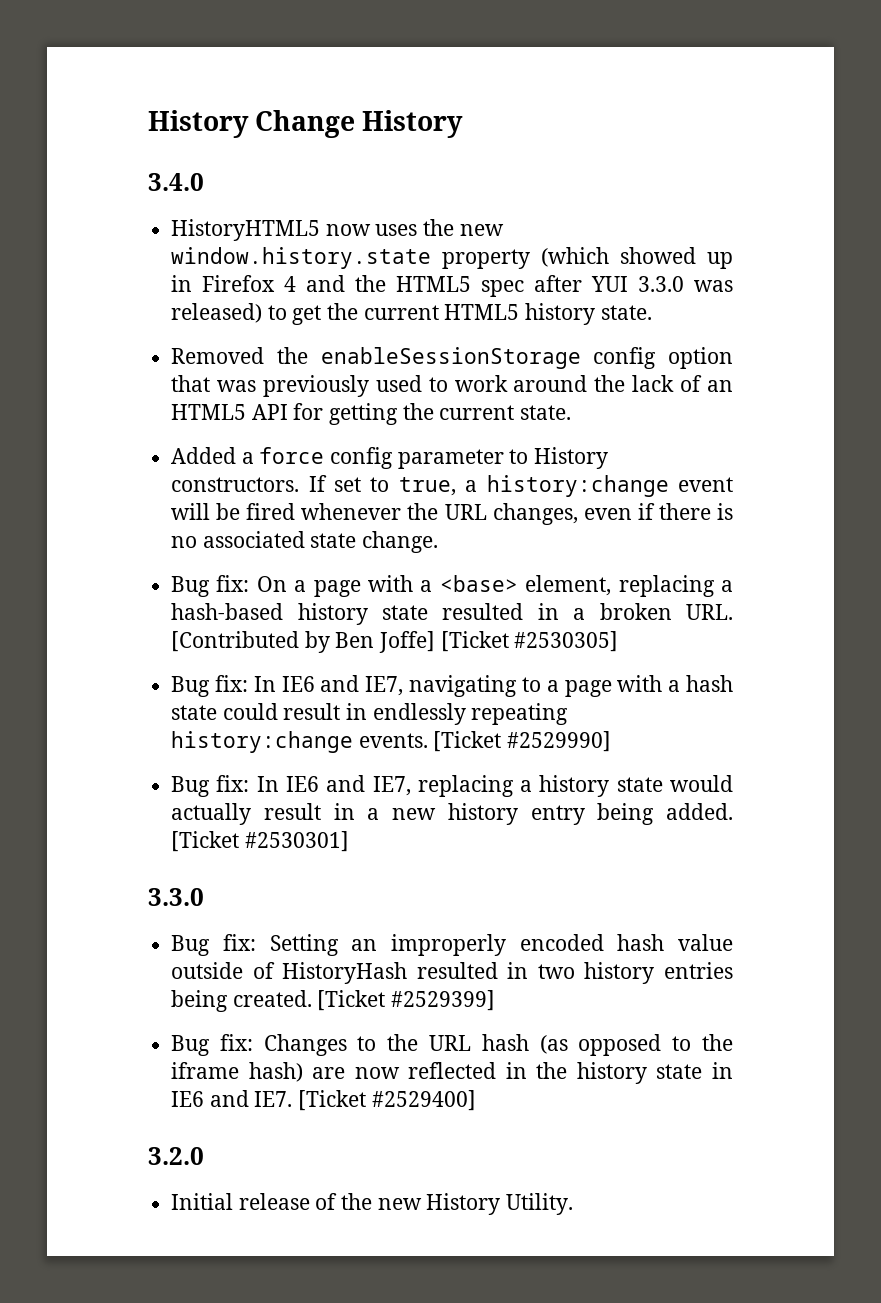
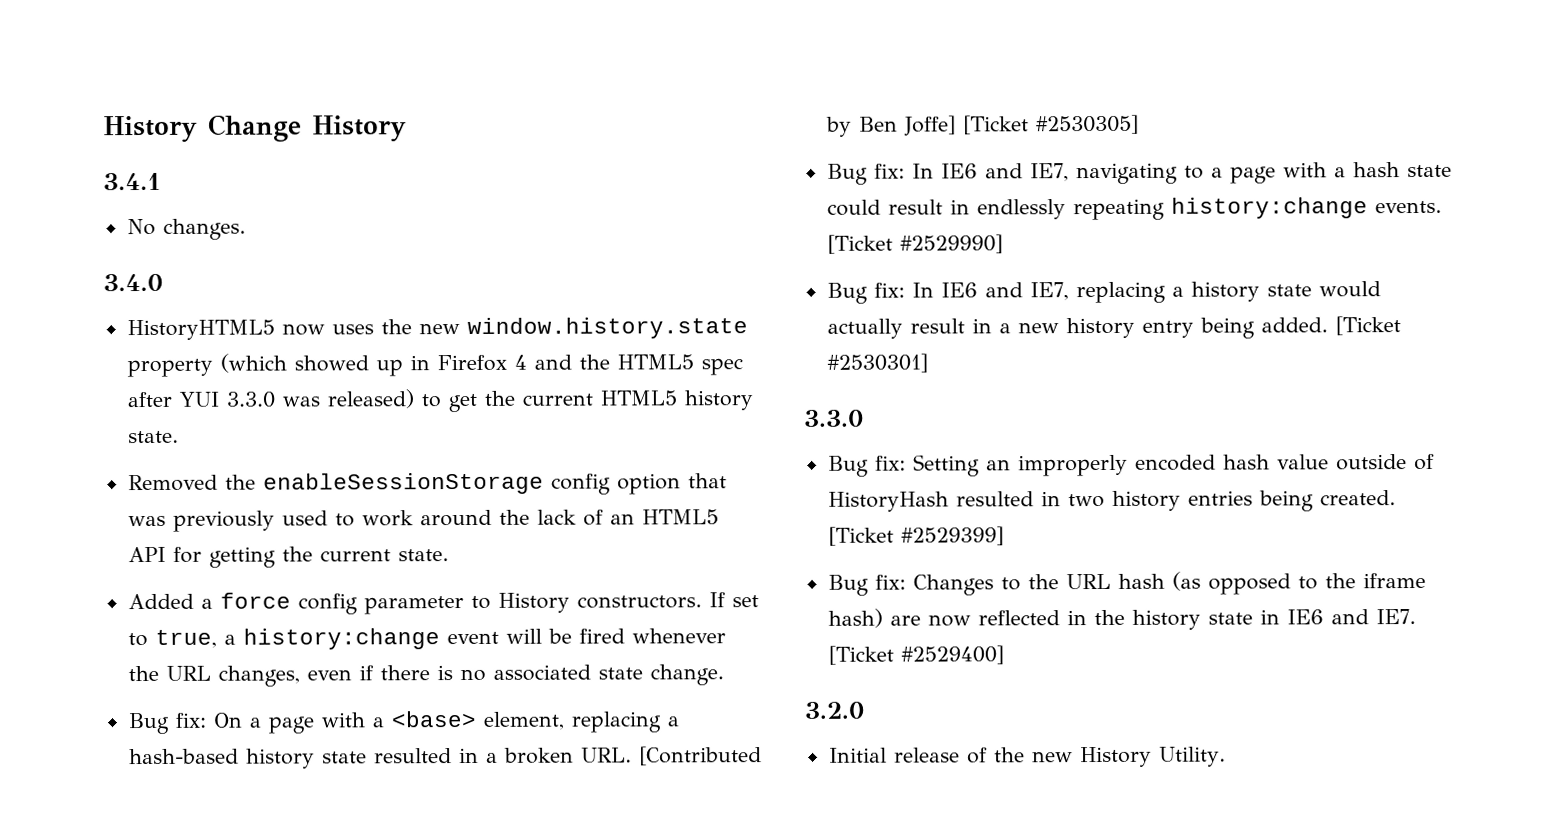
+ 3.4.1
+ No changes.

